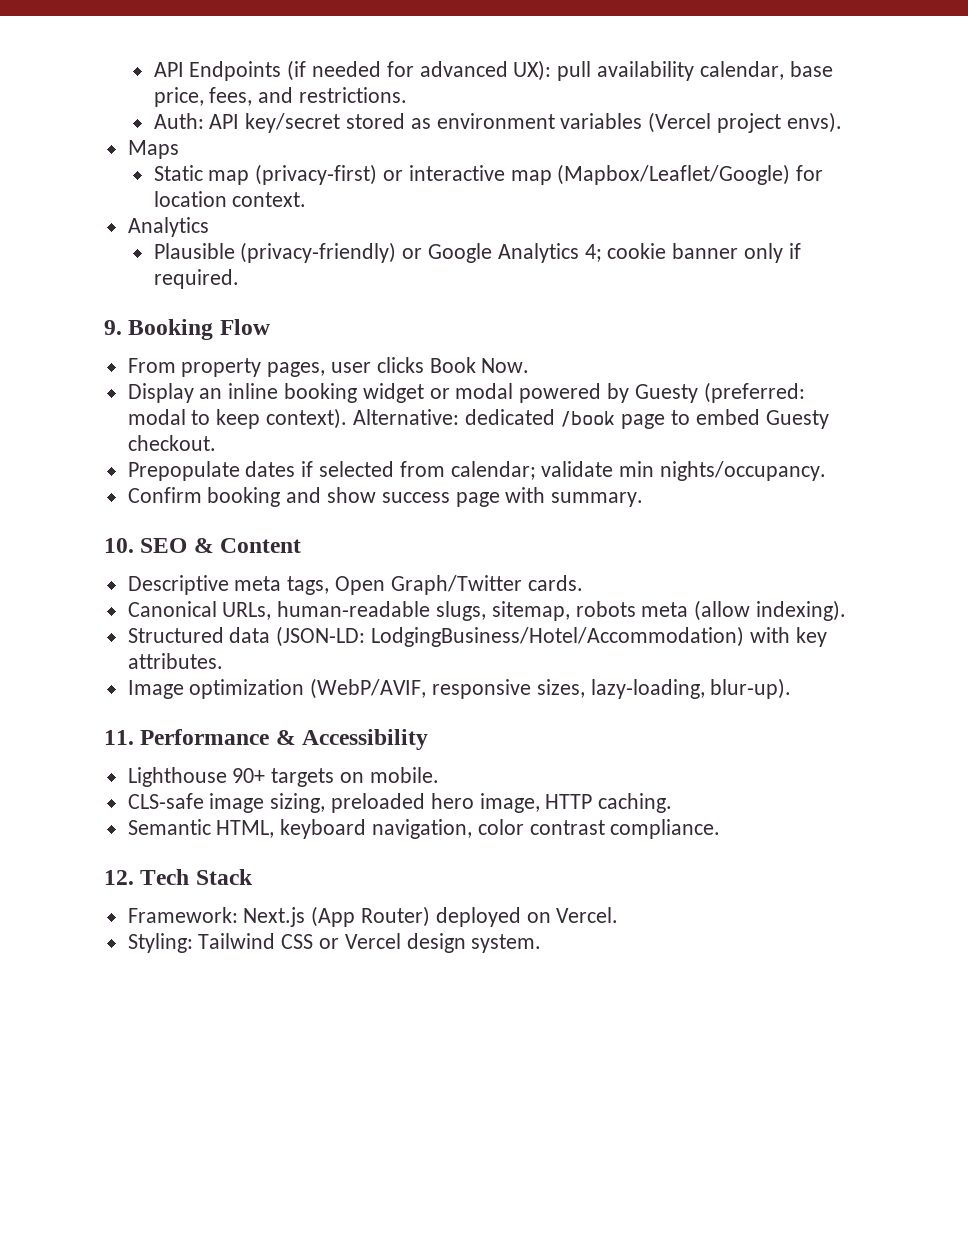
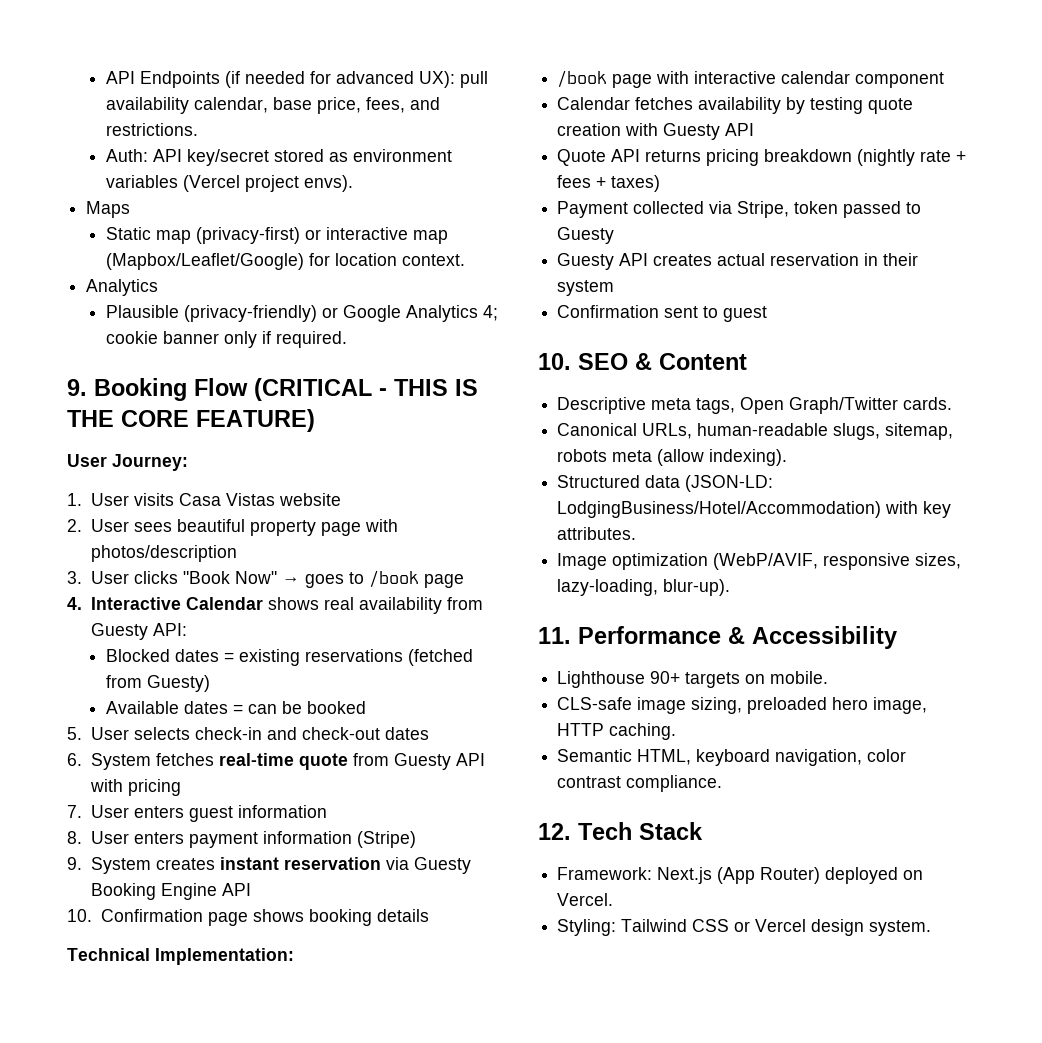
- 9. Booking Flow
- From property pages, user clicks Book Now.
- Display an inline booking widget or modal powered by Guesty (preferred: modal to keep context). Alternative: dedicated /book page to embed Guesty checkout.
- Prepopulate dates if selected from calendar; validate min nights/occupancy.
- Confirm booking and show success page with summary.
+ 9. Booking Flow (CRITICAL - THIS IS THE CORE FEATURE)
+ User Journey:
+ 1. User visits Casa Vistas website
+ 2. User sees beautiful property page with photos/description
+ 3. User clicks "Book Now" → goes to /book page
+ 4. Interactive Calendar shows real availability from Guesty API:
+ Blocked dates = existing reservations (fetched from Guesty)
+ Available dates = can be booked
+ 5. User selects check-in and check-out dates
+ 6. System fetches real-time quote from Guesty API with pricing
+ 7. User enters guest information
+ 8. User enters payment information (Stripe)
+ 9. System creates instant reservation via Guesty Booking Engine API
+ 10. Confirmation page shows booking details
+ Technical Implementation:
+ /book page with interactive calendar component
+ Calendar fetches availability by testing quote creation with Guesty API
+ Quote API returns pricing breakdown (nightly rate + fees + taxes)
+ Payment collected via Stripe, token passed to Guesty
+ Guesty API creates actual reservation in their system
+ Confirmation sent to guest

